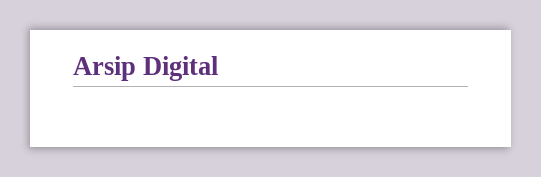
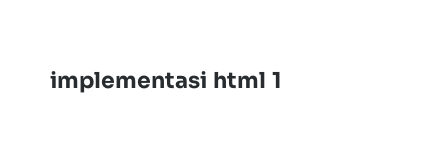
- Arsip Digital
+ implementasi html 1

